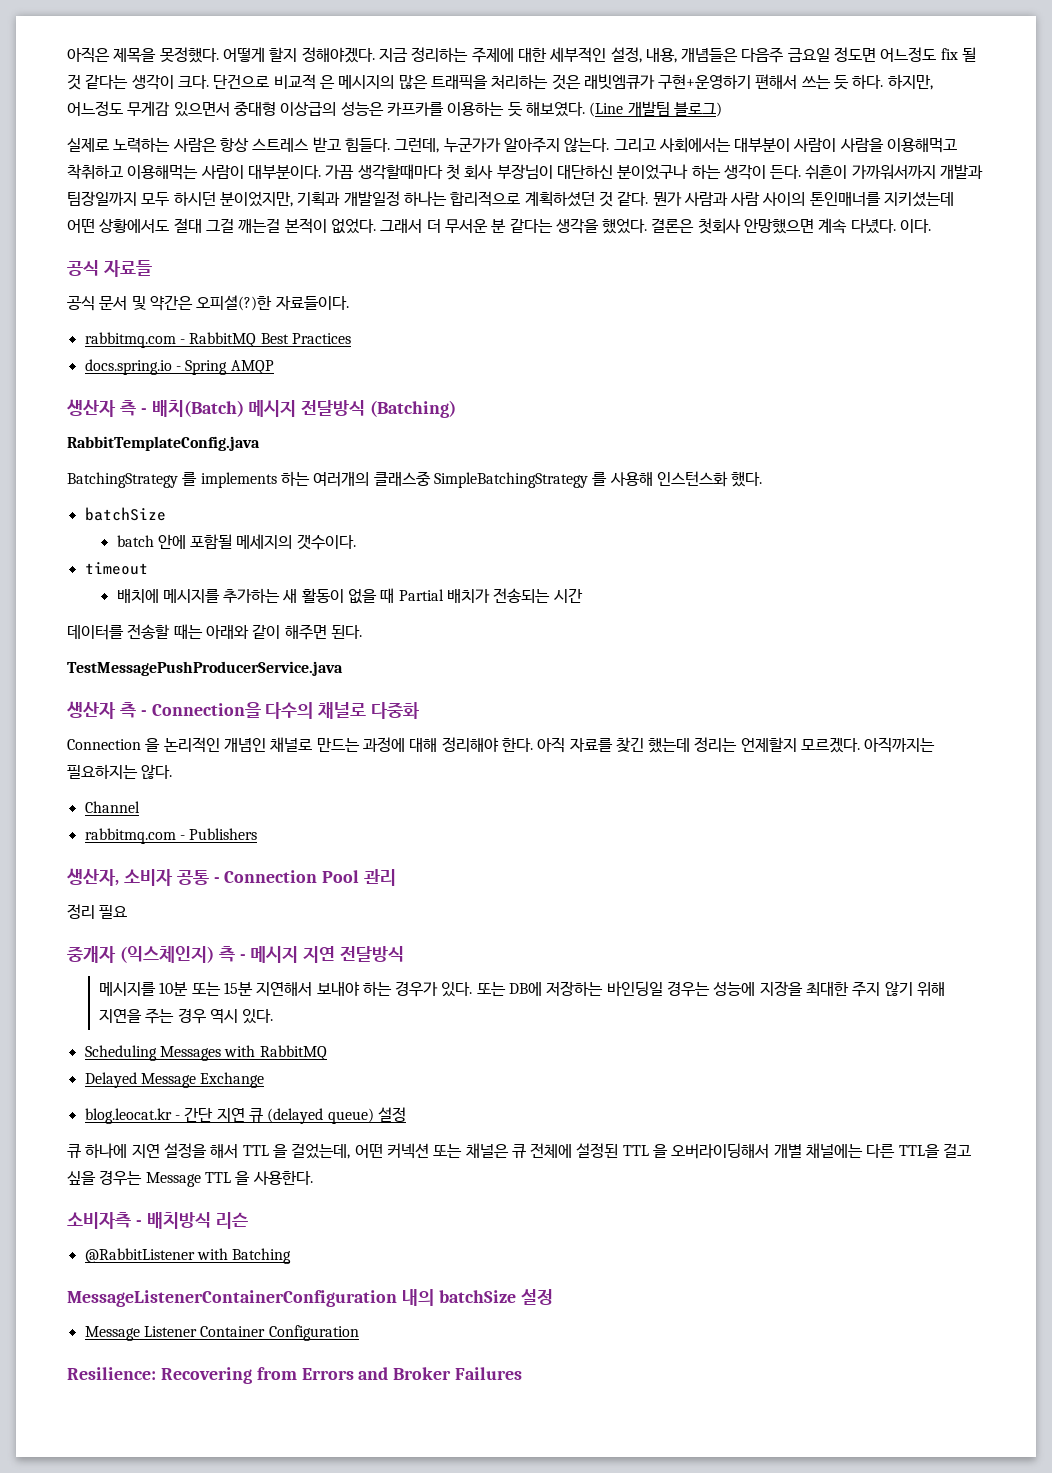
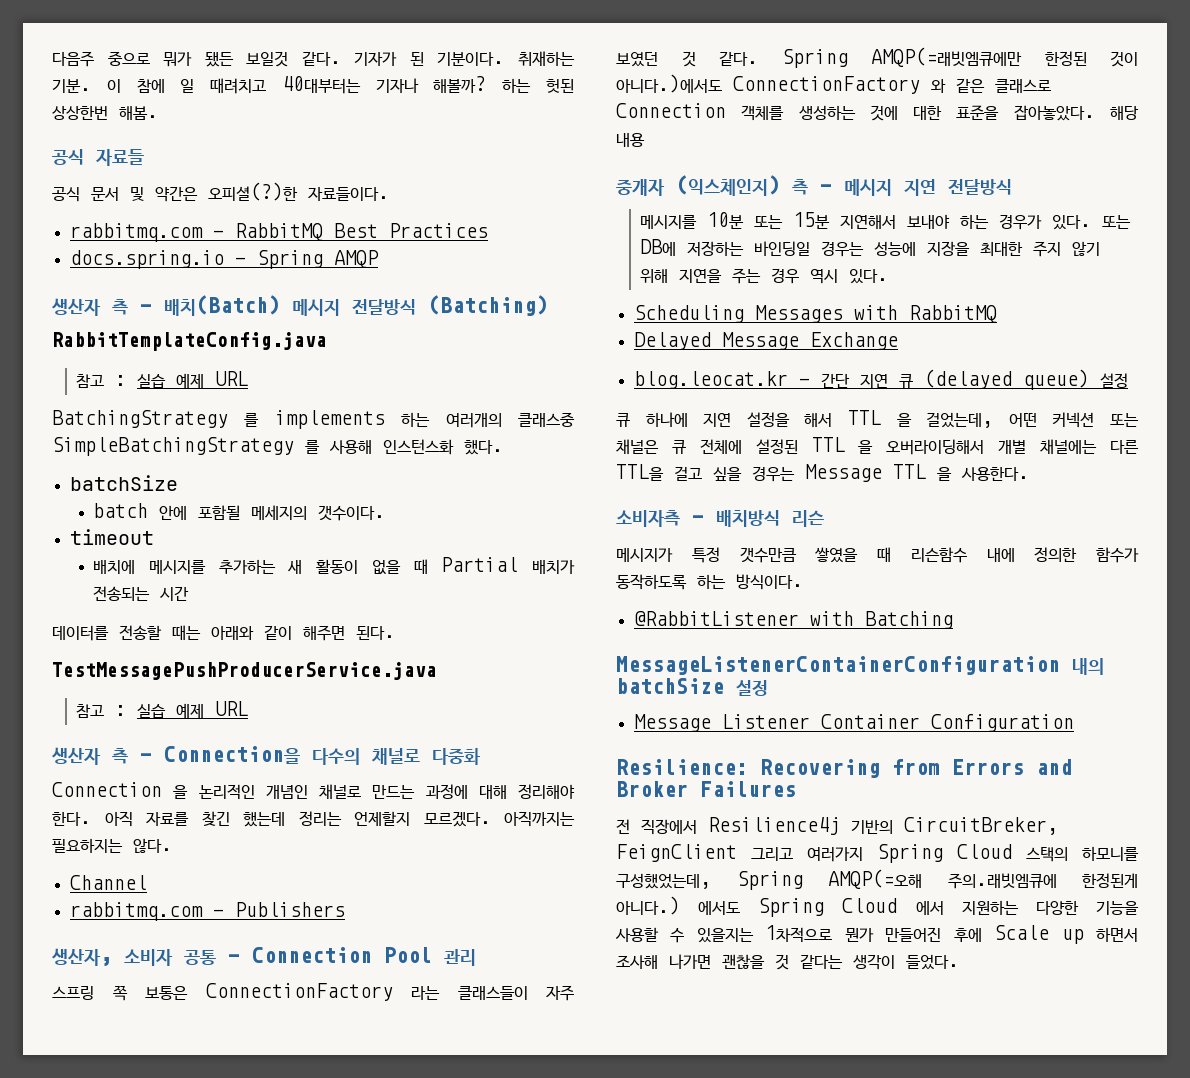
- 아직은 제목을 못정했다. 어떻게 할지 정해야겠다. 지금 정리하는 주제에 대한 세부적인 설정, 내용, 개념들은 다음주 금요일 정도면 어느정도 fix 될 것 같다는 생각이 크다. 단건으로 비교적 은 메시지의 많은 트래픽을 처리하는 것은 래빗엠큐가 구현+운영하기 편해서 쓰는 듯 하다. 하지만, 어느정도 무게감 있으면서 중대형 이상급의 성능은 카프카를 이용하는 듯 해보였다. (Line 개발팀 블로그)
- 실제로 노력하는 사람은 항상 스트레스 받고 힘들다. 그런데, 누군가가 알아주지 않는다. 그리고 사회에서는 대부분이 사람이 사람을 이용해먹고 착취하고 이용해먹는 사람이 대부분이다. 가끔 생각할때마다 첫 회사 부장님이 대단하신 분이었구나 하는 생각이 든다. 쉬흔이 가까워서까지 개발과 팀장일까지 모두 하시던 분이었지만, 기획과 개발일정 하나는 합리적으로 계획하셨던 것 같다. 뭔가 사람과 사람 사이의 톤인매너를 지키셨는데 어떤 상황에서도 절대 그걸 깨는걸 본적이 없었다. 그래서 더 무서운 분 같다는 생각을 했었다. 결론은 첫회사 안망했으면 계속 다녔다. 이다.
+ 다음주 중으로 뭐가 됐든 보일것 같다. 기자가 된 기분이다. 취재하는 기분. 이 참에 일 때려치고 40대부터는 기자나 해볼까? 하는 헛된 상상한번 해봄.
  RabbitTemplateConfig.java
+ 참고 : 실습 예제 URL
  TestMessagePushProducerService.java
+ 참고 : 실습 예제 URL
- 정리 필요
+ 스프링 쪽 보통은 ConnectionFactory 라는 클래스들이 자주 보였던 것 같다. Spring AMQP(=래빗엠큐에만 한정된 것이 아니다.)에서도 ConnectionFactory 와 같은 클래스로 Connection 객체를 생성하는 것에 대한 표준을 잡아놓았다. 해당 내용
+ 메시지가 특정 갯수만큼 쌓였을 때 리슨함수 내에 정의한 함수가 동작하도록 하는 방식이다.
+ 전 직장에서 Resilience4j 기반의 CircuitBreker, FeignClient 그리고 여러가지 Spring Cloud 스택의 하모니를 구성했었는데, Spring AMQP(=오해 주의.래빗엠큐에 한정된게 아니다.) 에서도 Spring Cloud 에서 지원하는 다양한 기능을 사용할 수 있을지는 1차적으로 뭔가 만들어진 후에 Scale up 하면서 조사해 나가면 괜찮을 것 같다는 생각이 들었다.

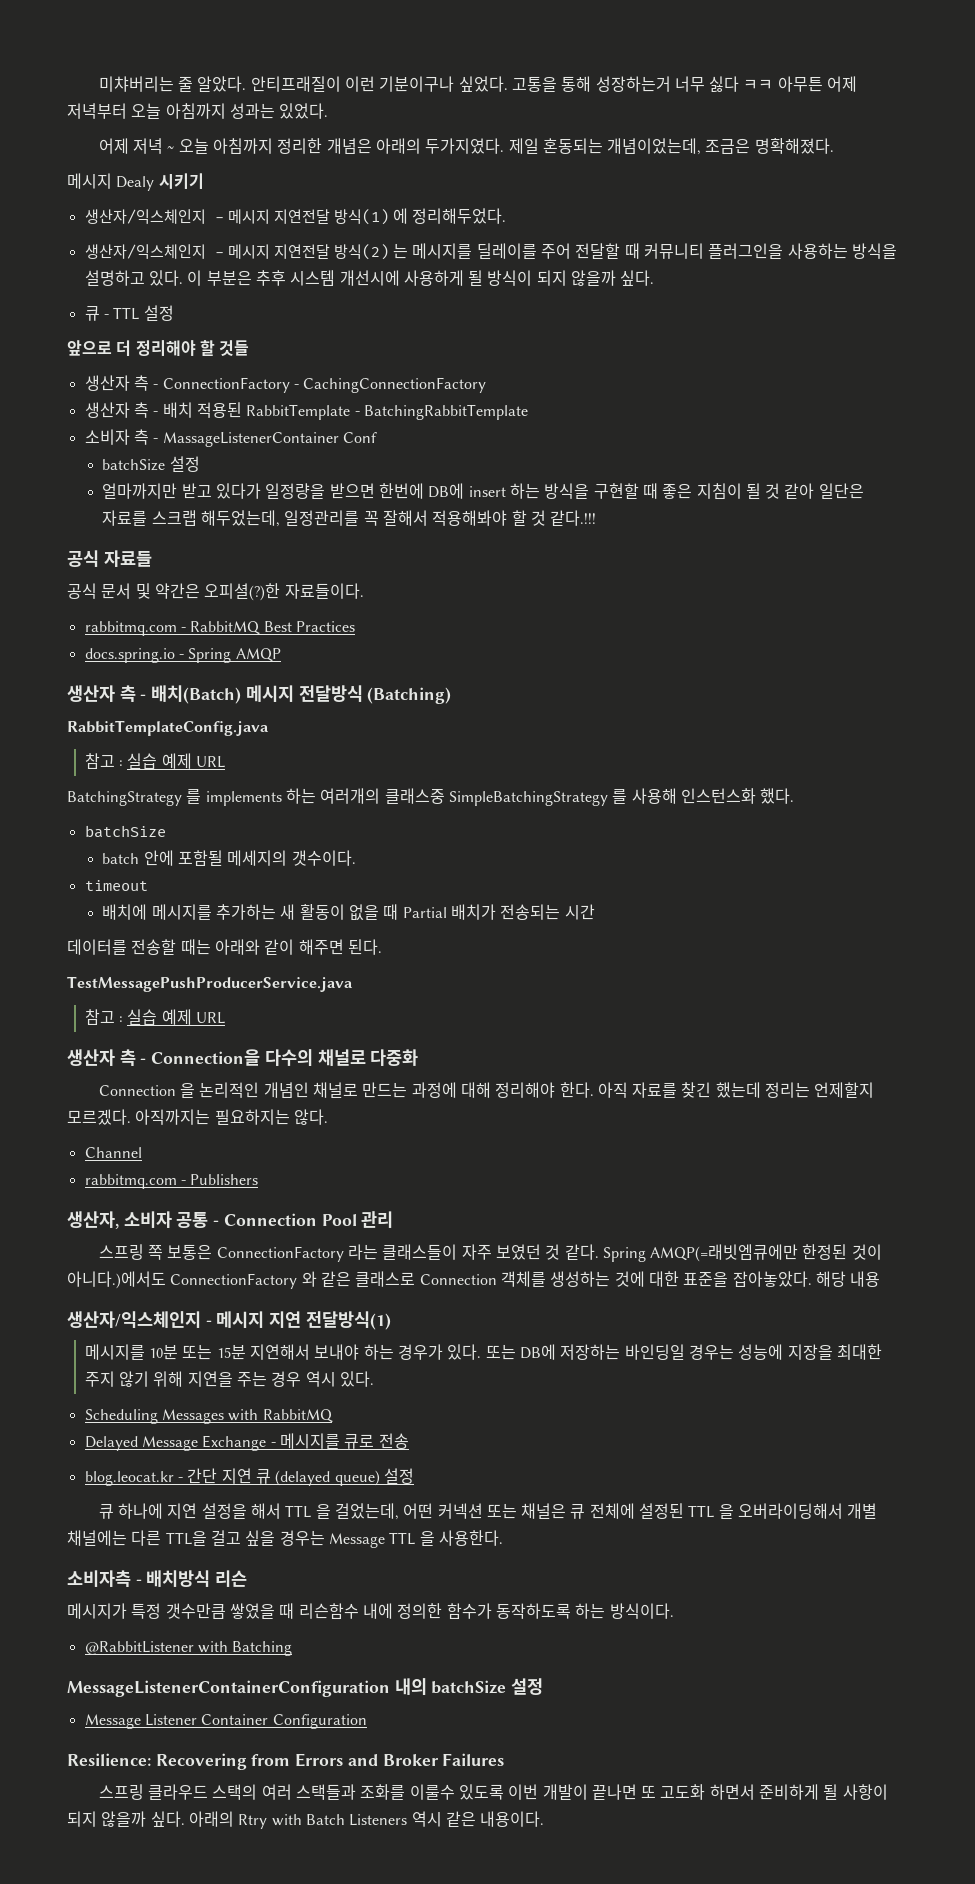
- 다음주 중으로 뭐가 됐든 보일것 같다. 기자가 된 기분이다. 취재하는 기분. 이 참에 일 때려치고 40대부터는 기자나 해볼까? 하는 헛된 상상한번 해봄.
+ 미챠버리는 줄 알았다. 안티프래질이 이런 기분이구나 싶었다. 고통을 통해 성장하는거 너무 싫다 ㅋㅋ 아무튼 어제 저녁부터 오늘 아침까지 성과는 있었다.
+ 어제 저녁 ~ 오늘 아침까지 정리한 개념은 아래의 두가지였다. 제일 혼동되는 개념이었는데, 조금은 명확해졌다.
+ 메시지 Dealy 시키기
+ 생산자/익스체인지 - 메시지 지연전달 방식(1) 에 정리해두었다.
+ 생산자/익스체인지 - 메시지 지연전달 방식(2) 는 메시지를 딜레이를 주어 전달할 때 커뮤니티 플러그인을 사용하는 방식을 설명하고 있다. 이 부분은 추후 시스템 개선시에 사용하게 될 방식이 되지 않을까 싶다.
+ 큐 - TTL 설정
+ 앞으로 더 정리해야 할 것들
+ 생산자 측 - ConnectionFactory - CachingConnectionFactory
+ 생산자 측 - 배치 적용된 RabbitTemplate - BatchingRabbitTemplate
+ 소비자 측 - MassageListenerContainer Conf
+ batchSize 설정
+ 얼마까지만 받고 있다가 일정량을 받으면 한번에 DB에 insert 하는 방식을 구현할 때 좋은 지침이 될 것 같아 일단은 자료를 스크랩 해두었는데, 일정관리를 꼭 잘해서 적용해봐야 할 것 같다.!!!
- 중개자 (익스체인지) 측 - 메시지 지연 전달방식
+ 생산자/익스체인지 - 메시지 지연 전달방식(1)
- Delayed Message Exchange
+ Delayed Message Exchange - 메시지를 큐로 전송
- 전 직장에서 Resilience4j 기반의 CircuitBreker, FeignClient 그리고 여러가지 Spring Cloud 스택의 하모니를 구성했었는데, Spring AMQP(=오해 주의.래빗엠큐에 한정된게 아니다.) 에서도 Spring Cloud 에서 지원하는 다양한 기능을 사용할 수 있을지는 1차적으로 뭔가 만들어진 후에 Scale up 하면서 조사해 나가면 괜찮을 것 같다는 생각이 들었다.
+ 스프링 클라우드 스택의 여러 스택들과 조화를 이룰수 있도록 이번 개발이 끝나면 또 고도화 하면서 준비하게 될 사항이 되지 않을까 싶다. 아래의 Rtry with Batch Listeners 역시 같은 내용이다.

